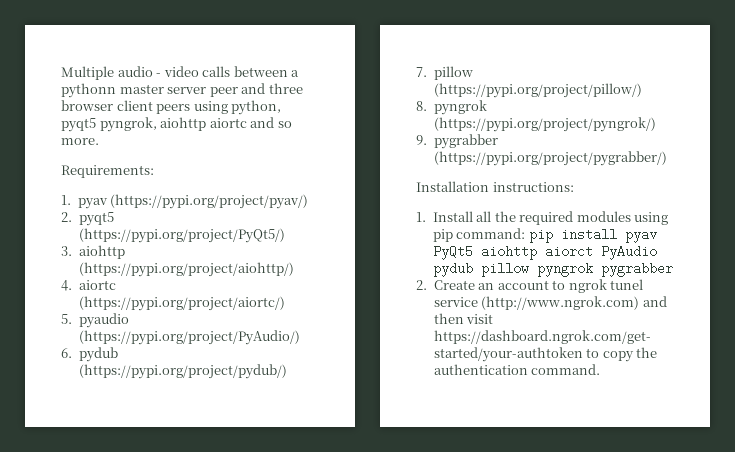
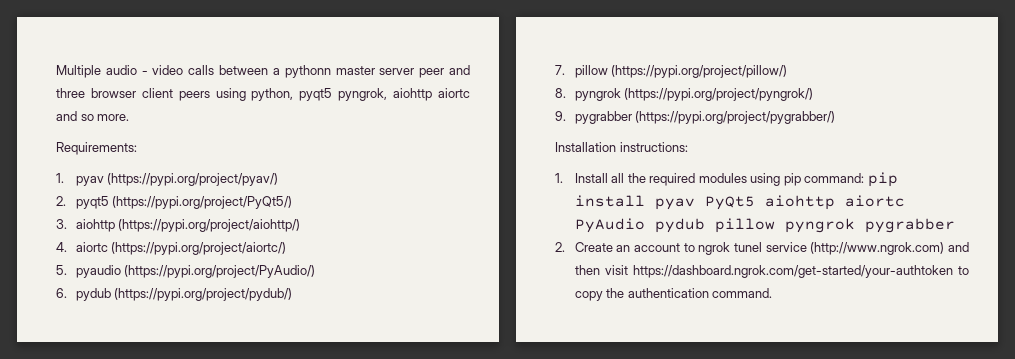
- 1. Install all the required modules using pip command: pip install pyav PyQt5 aiohttp aiorct PyAudio pydub pillow pyngrok pygrabber
+ 1. Install all the required modules using pip command: pip install pyav PyQt5 aiohttp aiortc PyAudio pydub pillow pyngrok pygrabber

